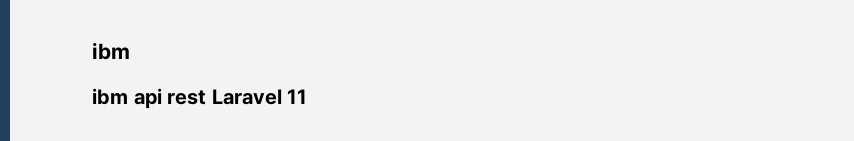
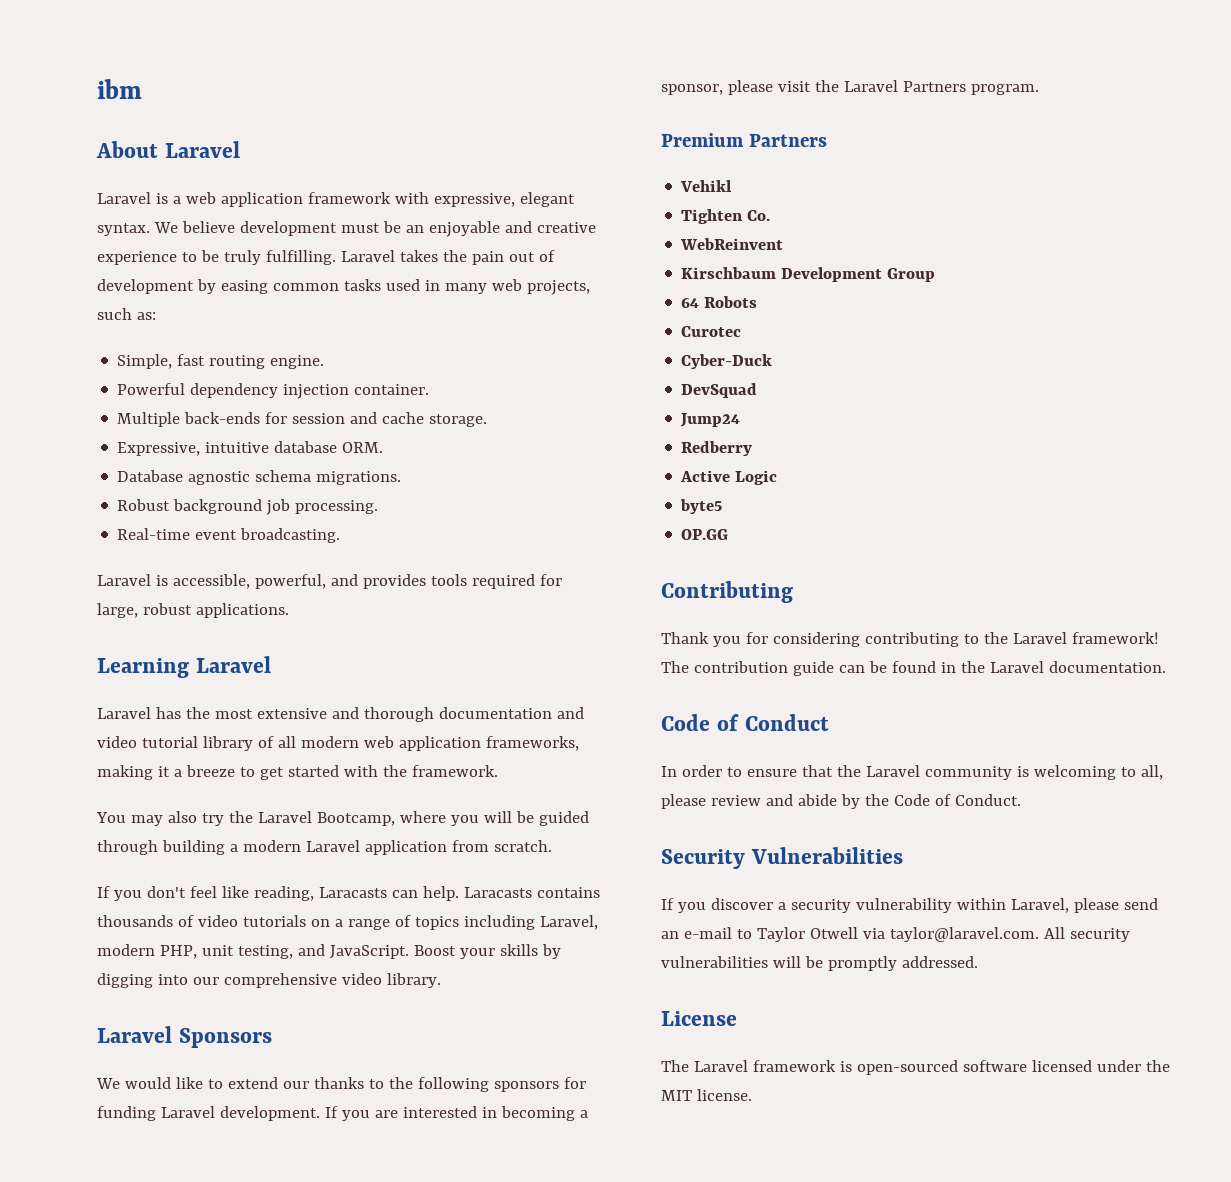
- ibm api rest Laravel 11
+ About Laravel
+ Laravel is a web application framework with expressive, elegant syntax. We believe development must be an enjoyable and creative experience to be truly fulfilling. Laravel takes the pain out of development by easing common tasks used in many web projects, such as:
+ Simple, fast routing engine.
+ Powerful dependency injection container.
+ Multiple back-ends for session and cache storage.
+ Expressive, intuitive database ORM.
+ Database agnostic schema migrations.
+ Robust background job processing.
+ Real-time event broadcasting.
+ Laravel is accessible, powerful, and provides tools required for large, robust applications.
+ Learning Laravel
+ Laravel has the most extensive and thorough documentation and video tutorial library of all modern web application frameworks, making it a breeze to get started with the framework.
+ You may also try the Laravel Bootcamp, where you will be guided through building a modern Laravel application from scratch.
+ If you don't feel like reading, Laracasts can help. Laracasts contains thousands of video tutorials on a range of topics including Laravel, modern PHP, unit testing, and JavaScript. Boost your skills by digging into our comprehensive video library.
+ Laravel Sponsors
+ We would like to extend our thanks to the following sponsors for funding Laravel development. If you are interested in becoming a sponsor, please visit the Laravel Partners program.
+ Premium Partners
+ Vehikl
+ Tighten Co.
+ WebReinvent
+ Kirschbaum Development Group
+ 64 Robots
+ Curotec
+ Cyber-Duck
+ DevSquad
+ Jump24
+ Redberry
+ Active Logic
+ byte5
+ OP.GG
+ Contributing
+ Thank you for considering contributing to the Laravel framework! The contribution guide can be found in the Laravel documentation.
+ Code of Conduct
+ In order to ensure that the Laravel community is welcoming to all, please review and abide by the Code of Conduct.
+ Security Vulnerabilities
+ If you discover a security vulnerability within Laravel, please send an e-mail to Taylor Otwell via taylor@laravel.com. All security vulnerabilities will be promptly addressed.
+ License
+ The Laravel framework is open-sourced software licensed under the MIT license.

